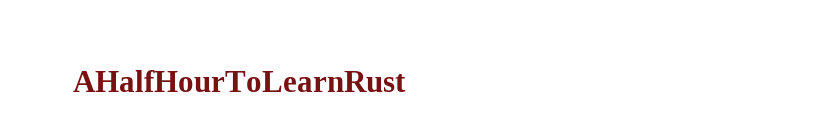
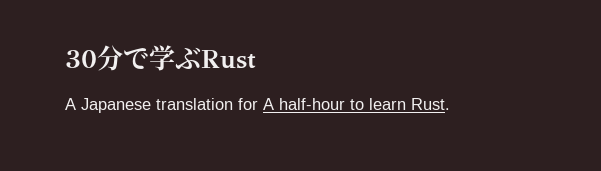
- AHalfHourToLearnRust
+ 30分で学ぶRust
+ A Japanese translation for A half-hour to learn Rust.

